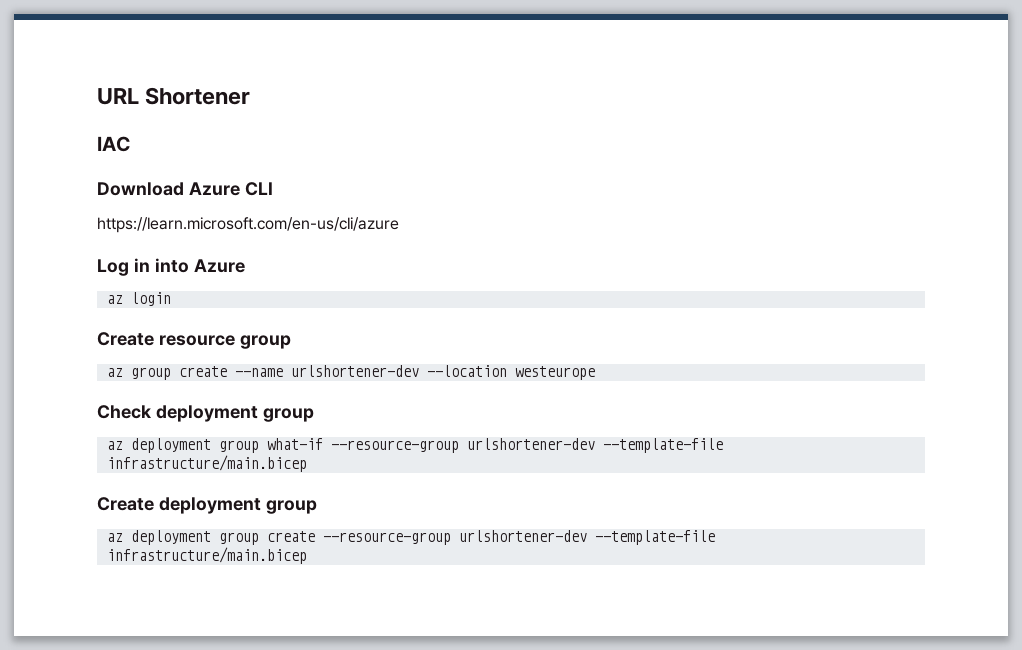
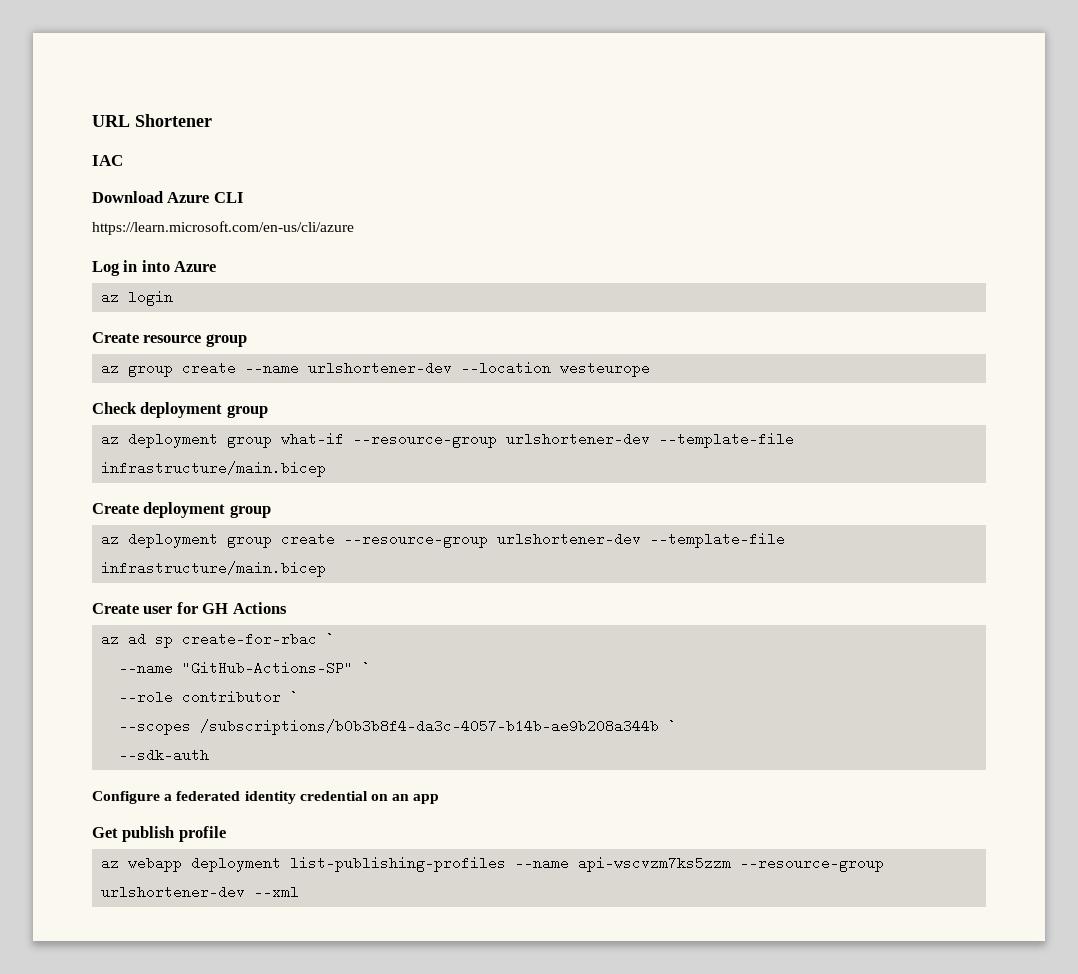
+ Create user for GH Actions
+ az ad sp create-for-rbac `
+ --name "GitHub-Actions-SP" `
+ --role contributor `
+ --scopes /subscriptions/b0b3b8f4-da3c-4057-b14b-ae9b208a344b `
+ --sdk-auth
+ Configure a federated identity credential on an app
+ Get publish profile
+ az webapp deployment list-publishing-profiles --name api-wscvzm7ks5zzm --resource-group urlshortener-dev --xml

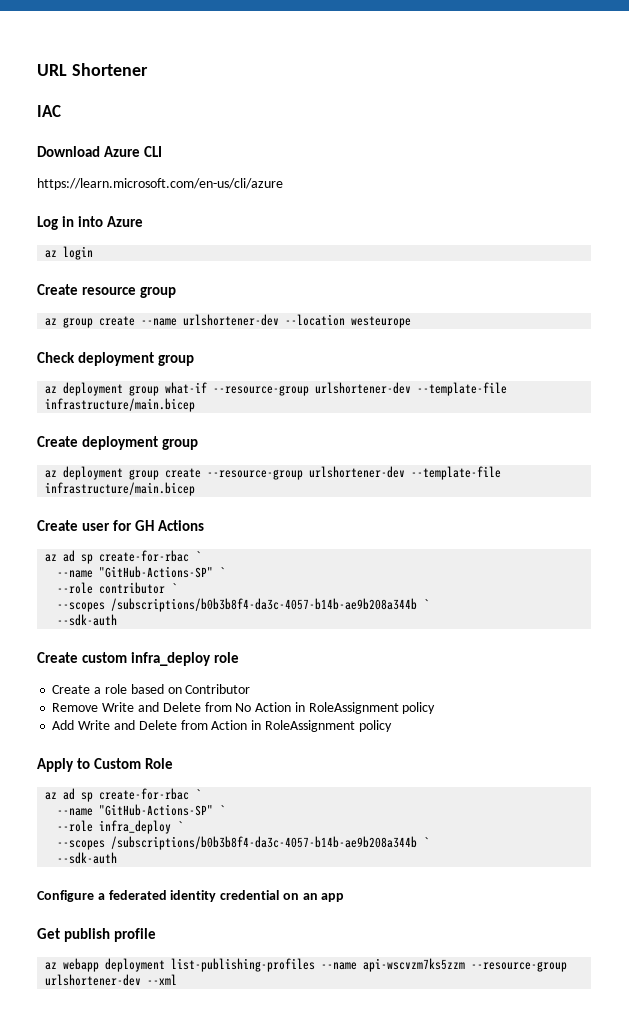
+ Create custom infra_deploy role
+ Create a role based on Contributor
+ Remove Write and Delete from No Action in RoleAssignment policy
+ Add Write and Delete from Action in RoleAssignment policy
+ Apply to Custom Role
+ az ad sp create-for-rbac `
+ --name "GitHub-Actions-SP" `
+ --role infra_deploy `
+ --scopes /subscriptions/b0b3b8f4-da3c-4057-b14b-ae9b208a344b `
+ --sdk-auth

